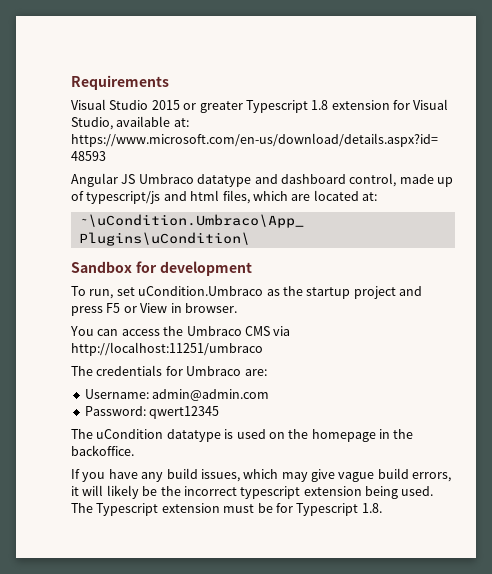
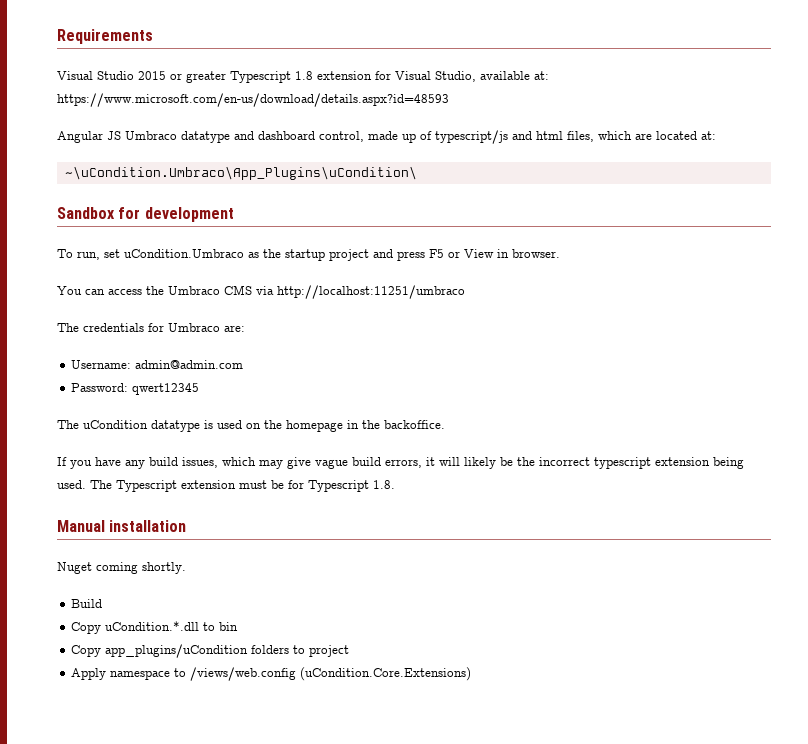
+ Manual installation
+ Nuget coming shortly.
+ Build
+ Copy uCondition.*.dll to bin
+ Copy app_plugins/uCondition folders to project
+ Apply namespace to /views/web.config (uCondition.Core.Extensions)

